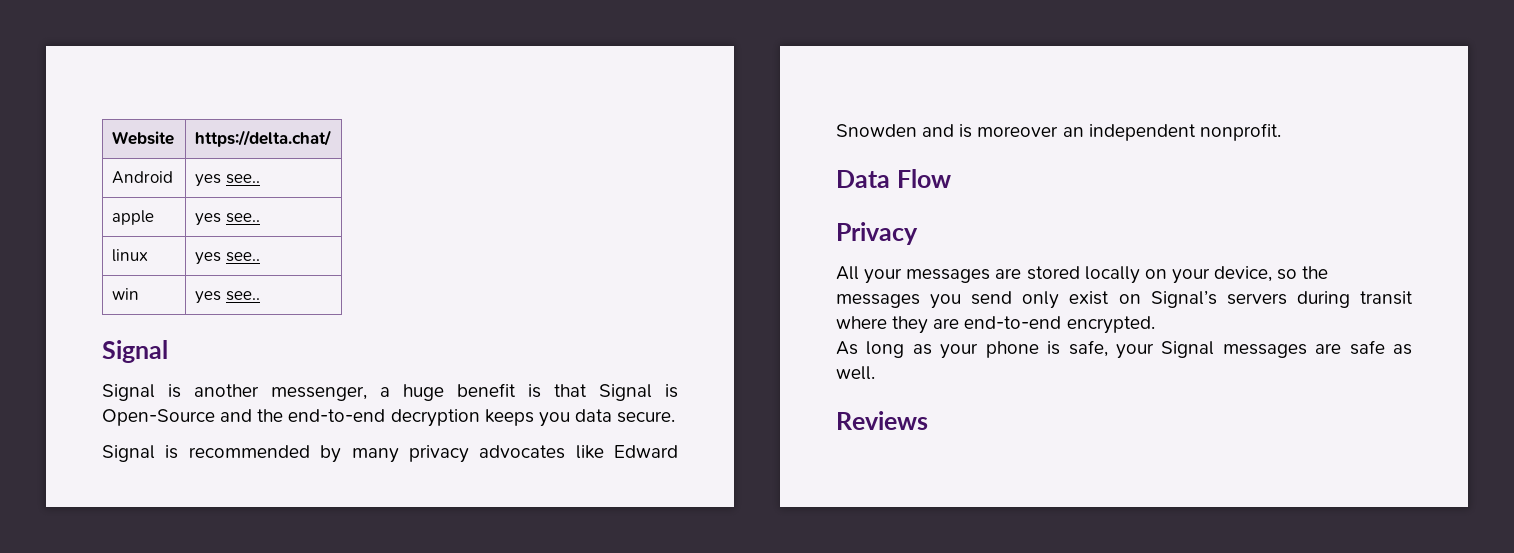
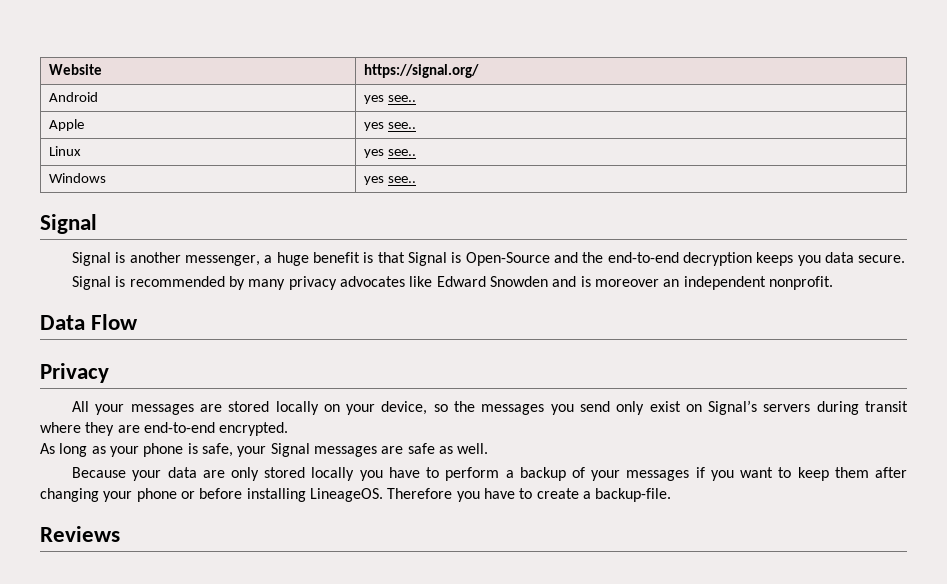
- Website | https://delta.chat/
+ Website | https://signal.org/
- apple | yes see..
- linux | yes see..
- win | yes see..
+ Apple | yes see..
+ Linux | yes see..
+ Windows | yes see..
+ Because your data are only stored locally you have to perform a backup of your messages if you want to keep them after changing your phone or before installing LineageOS. Therefore you have to create a backup-file.

